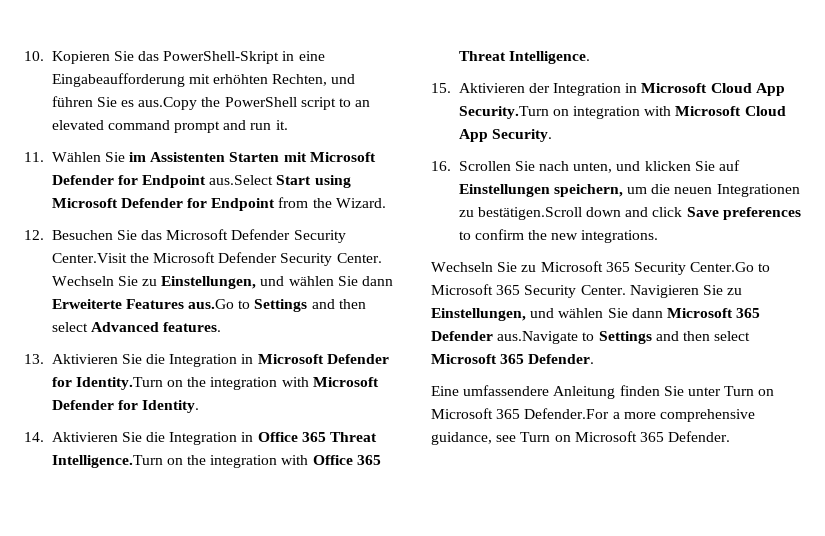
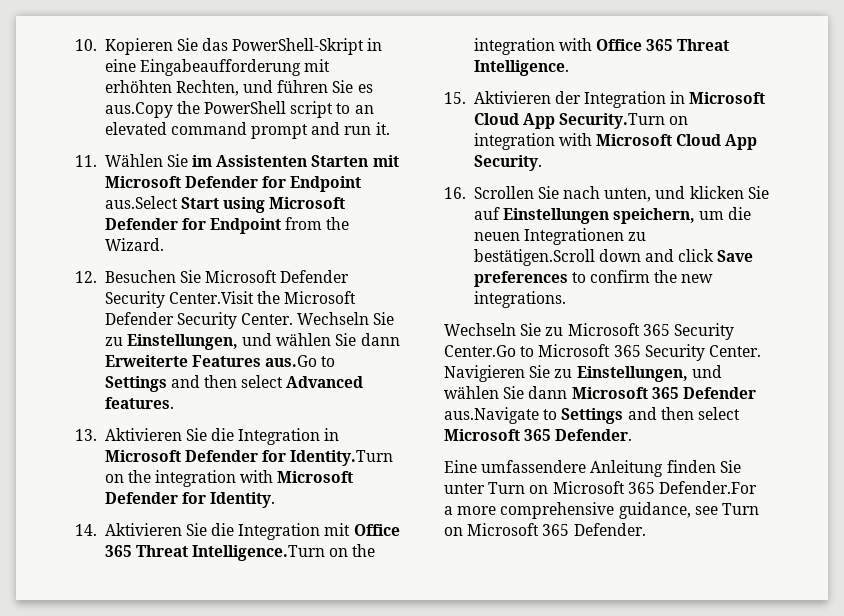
- 12. Besuchen Sie das Microsoft Defender Security Center.Visit the Microsoft Defender Security Center.
+ 12. Besuchen Sie Microsoft Defender Security Center.Visit the Microsoft Defender Security Center.
- 14. Aktivieren Sie die Integration in Office 365 Threat Intelligence.Turn on the integration with Office 365 Threat Intelligence.
+ 14. Aktivieren Sie die Integration mit Office 365 Threat Intelligence.Turn on the integration with Office 365 Threat Intelligence.

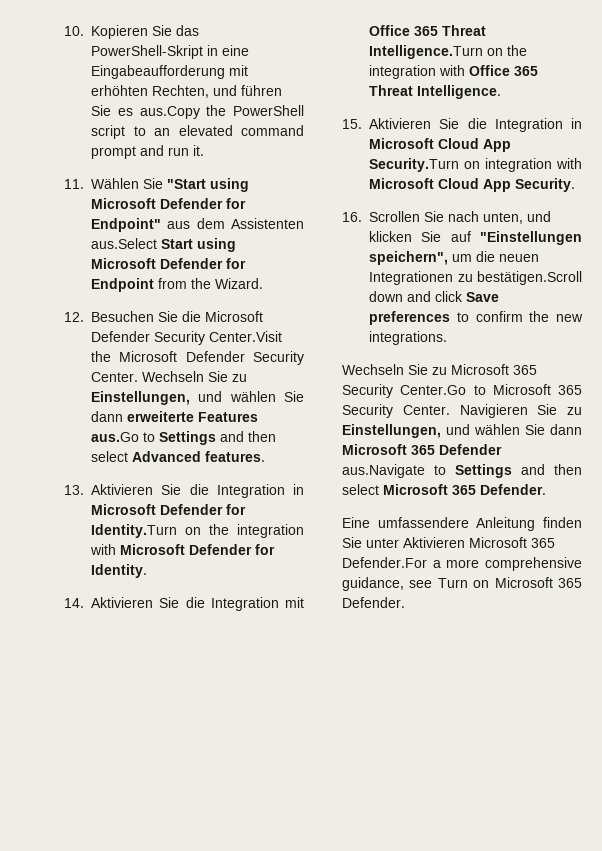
- 11. Wählen Sie im Assistenten Starten mit Microsoft Defender for Endpoint aus.Select Start using Microsoft Defender for Endpoint from the Wizard.
+ 11. Wählen Sie "Start using Microsoft Defender for Endpoint" aus dem Assistenten aus.Select Start using Microsoft Defender for Endpoint from the Wizard.
- 12. Besuchen Sie Microsoft Defender Security Center.Visit the Microsoft Defender Security Center.
+ 12. Besuchen Sie die Microsoft Defender Security Center.Visit the Microsoft Defender Security Center.
- Wechseln Sie zu Einstellungen, und wählen Sie dann Erweiterte Features aus.Go to Settings and then select Advanced features.
+ Wechseln Sie zu Einstellungen, und wählen Sie dann erweiterte Features aus.Go to Settings and then select Advanced features.
- 15. Aktivieren der Integration in Microsoft Cloud App Security.Turn on integration with Microsoft Cloud App Security.
+ 15. Aktivieren Sie die Integration in Microsoft Cloud App Security.Turn on integration with Microsoft Cloud App Security.
- 16. Scrollen Sie nach unten, und klicken Sie auf Einstellungen speichern, um die neuen Integrationen zu bestätigen.Scroll down and click Save preferences to confirm the new integrations.
+ 16. Scrollen Sie nach unten, und klicken Sie auf "Einstellungen speichern", um die neuen Integrationen zu bestätigen.Scroll down and click Save preferences to confirm the new integrations.
- Eine umfassendere Anleitung finden Sie unter Turn on Microsoft 365 Defender.For a more comprehensive guidance, see Turn on Microsoft 365 Defender.
+ Eine umfassendere Anleitung finden Sie unter Aktivieren Microsoft 365 Defender.For a more comprehensive guidance, see Turn on Microsoft 365 Defender.

